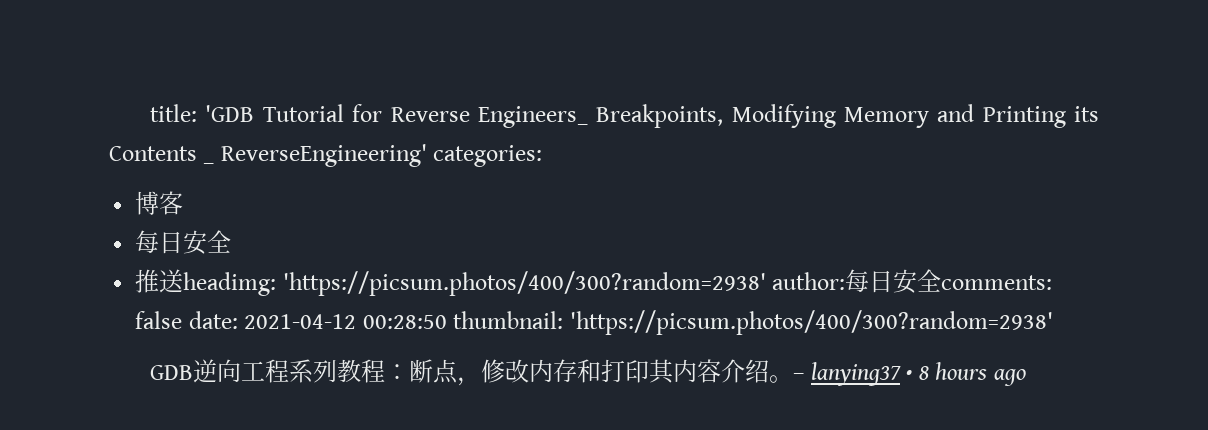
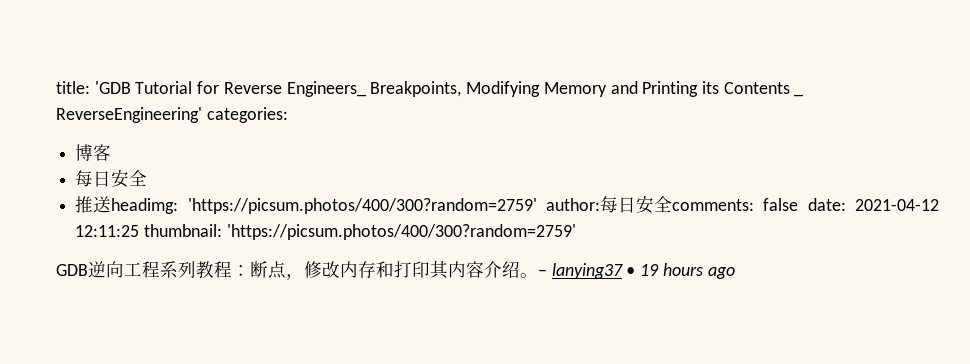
- 推送headimg: 'https://picsum.photos/400/300?random=2938' author:每日安全comments: false date: 2021-04-12 00:28:50 thumbnail: 'https://picsum.photos/400/300?random=2938'
+ 推送headimg: 'https://picsum.photos/400/300?random=2759' author:每日安全comments: false date: 2021-04-12 12:11:25 thumbnail: 'https://picsum.photos/400/300?random=2759'
- – lanying37 • 8 hours ago
+ – lanying37 • 19 hours ago

